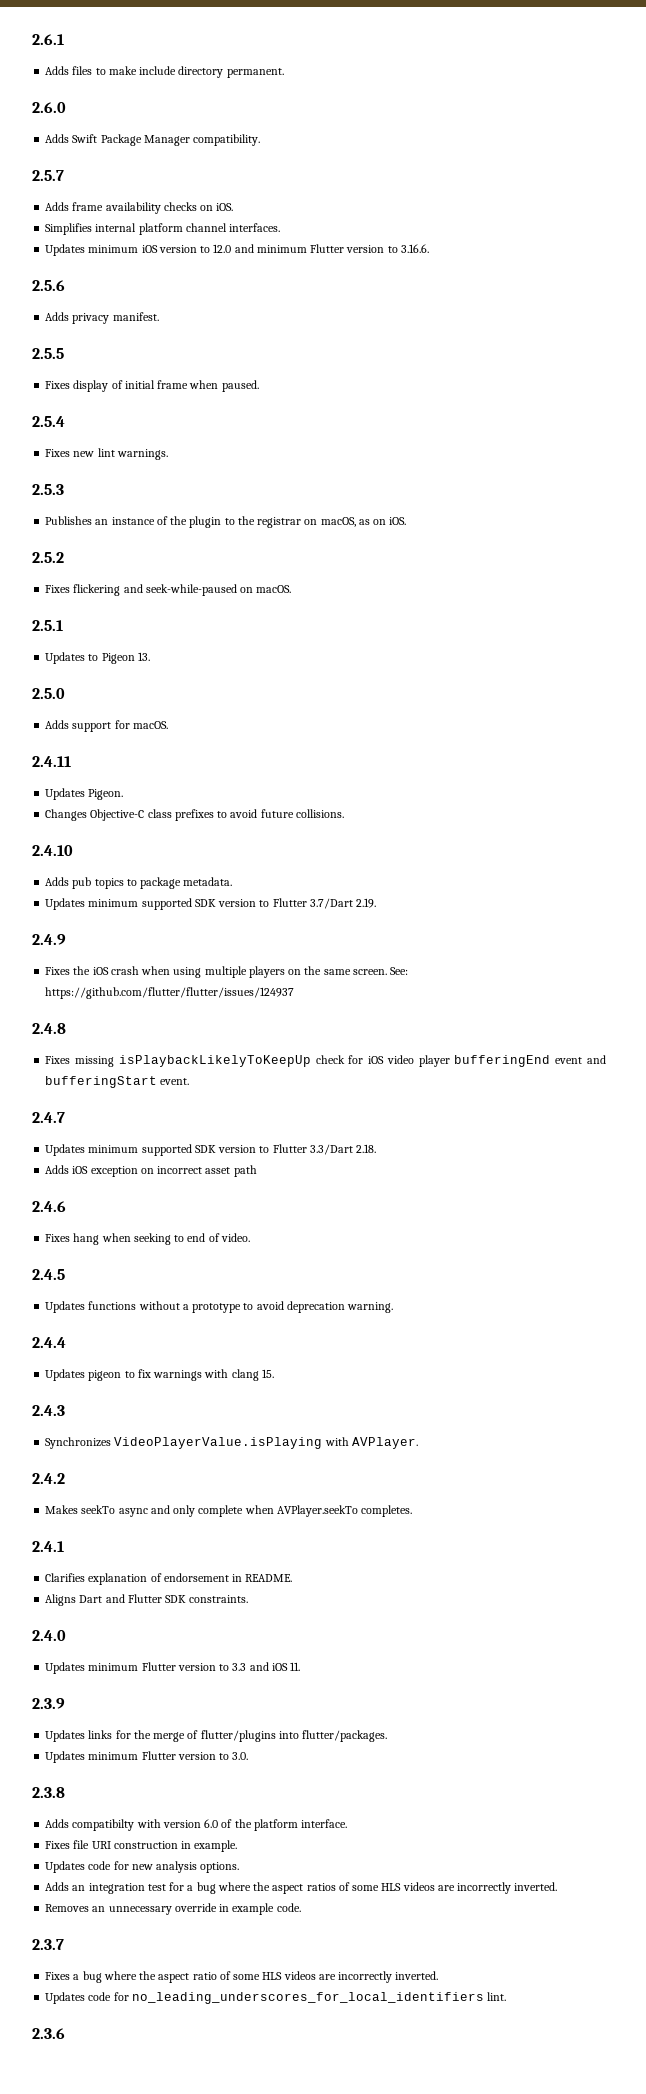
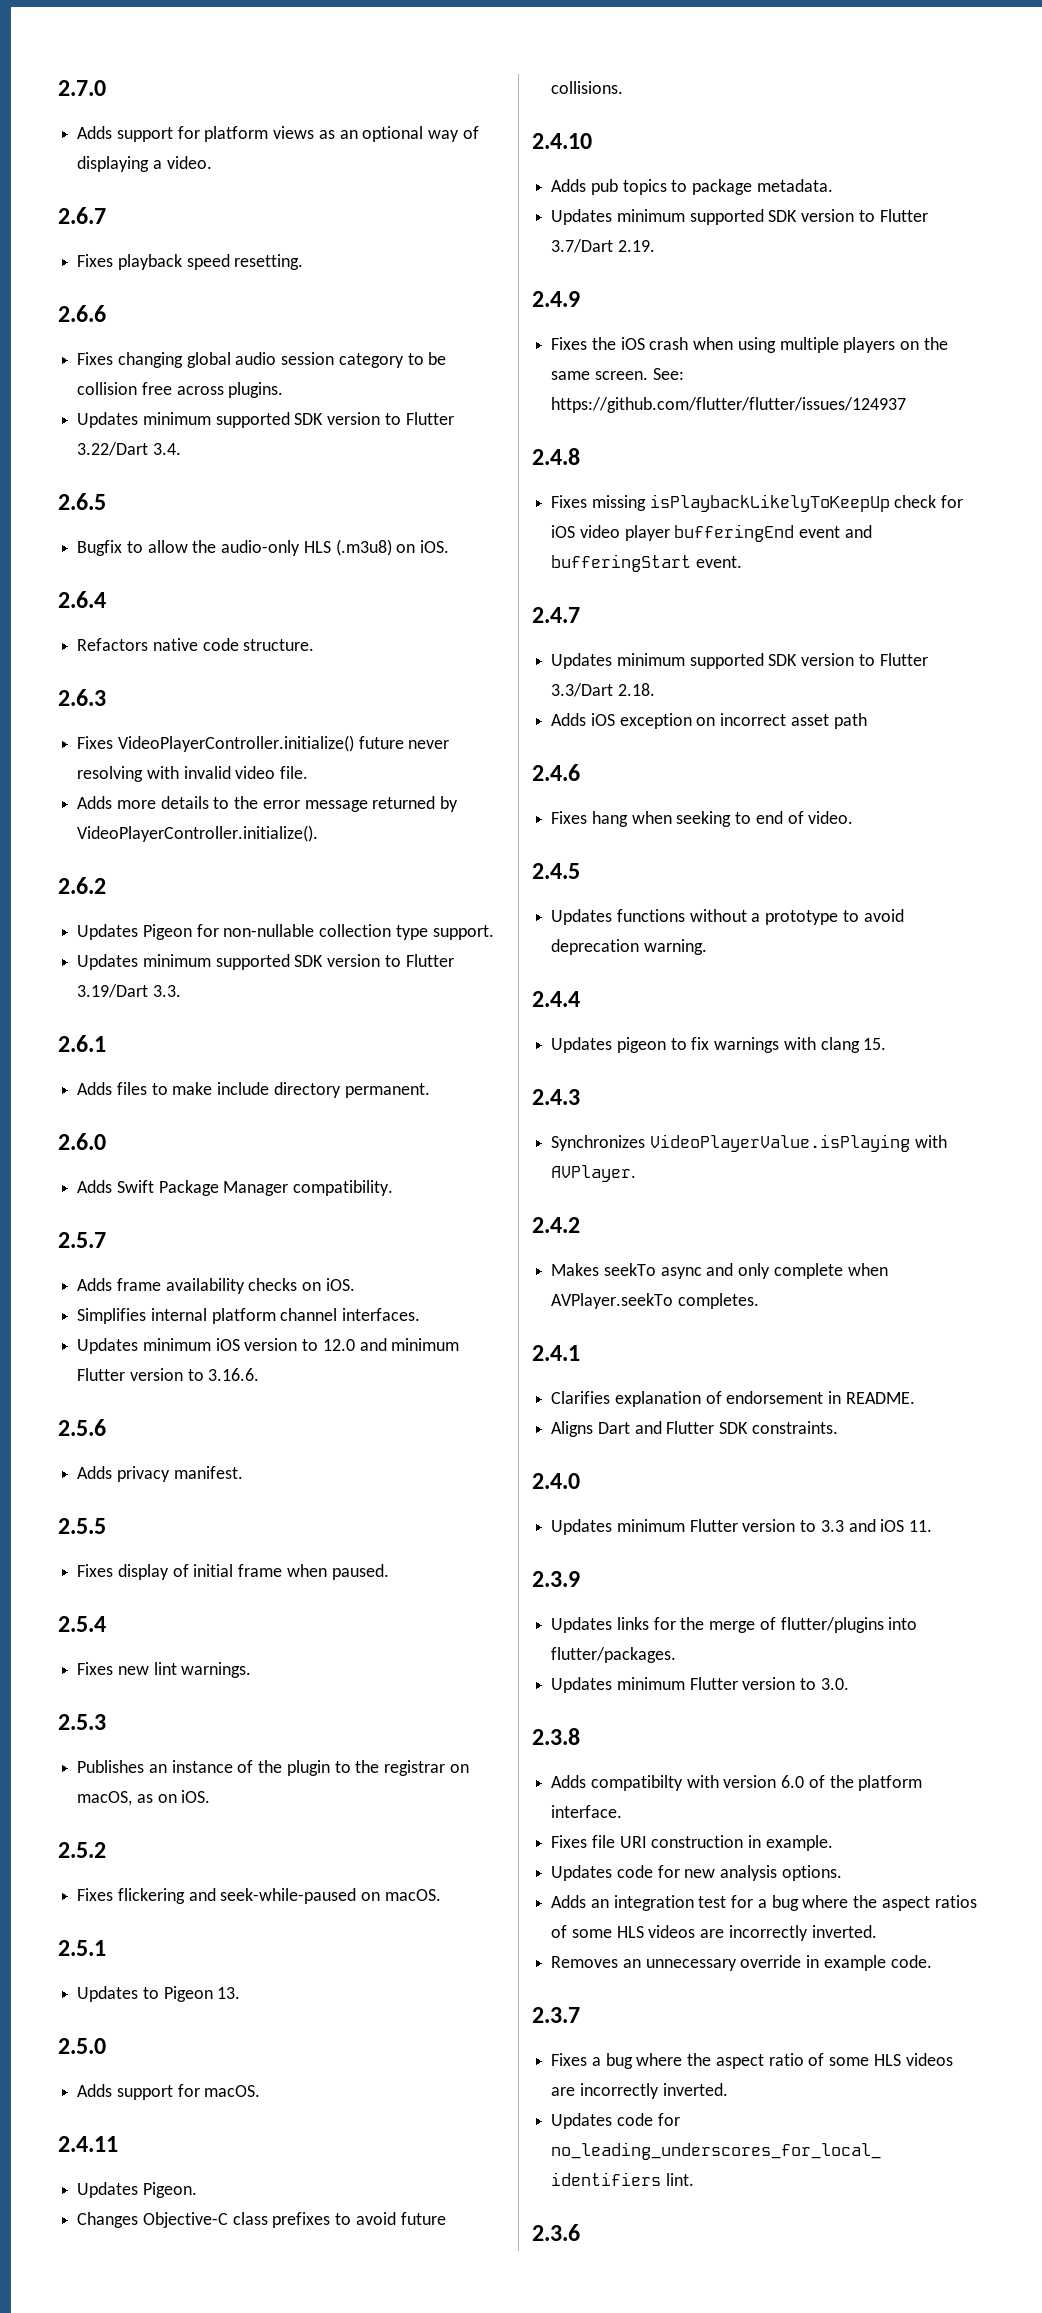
+ 2.7.0
+ Adds support for platform views as an optional way of displaying a video.
+ 2.6.7
+ Fixes playback speed resetting.
+ 2.6.6
+ Fixes changing global audio session category to be collision free across plugins.
+ Updates minimum supported SDK version to Flutter 3.22/Dart 3.4.
+ 2.6.5
+ Bugfix to allow the audio-only HLS (.m3u8) on iOS.
+ 2.6.4
+ Refactors native code structure.
+ 2.6.3
+ Fixes VideoPlayerController.initialize() future never resolving with invalid video file.
+ Adds more details to the error message returned by VideoPlayerController.initialize().
+ 2.6.2
+ Updates Pigeon for non-nullable collection type support.
+ Updates minimum supported SDK version to Flutter 3.19/Dart 3.3.

